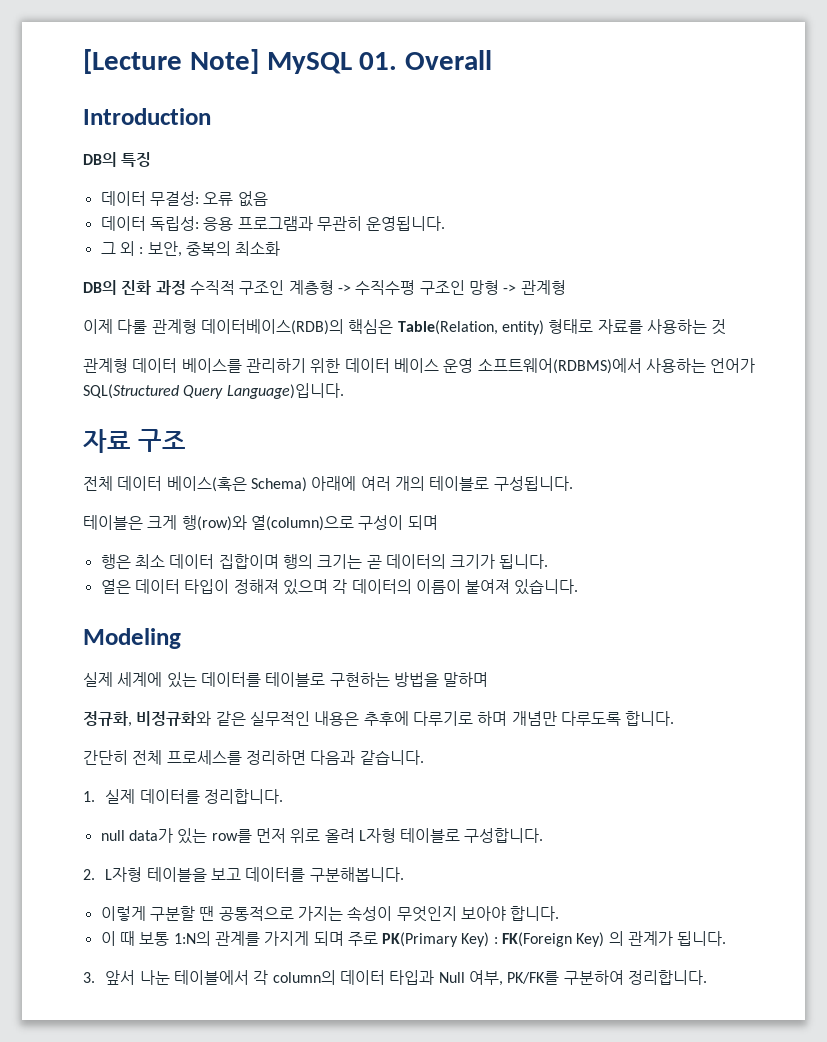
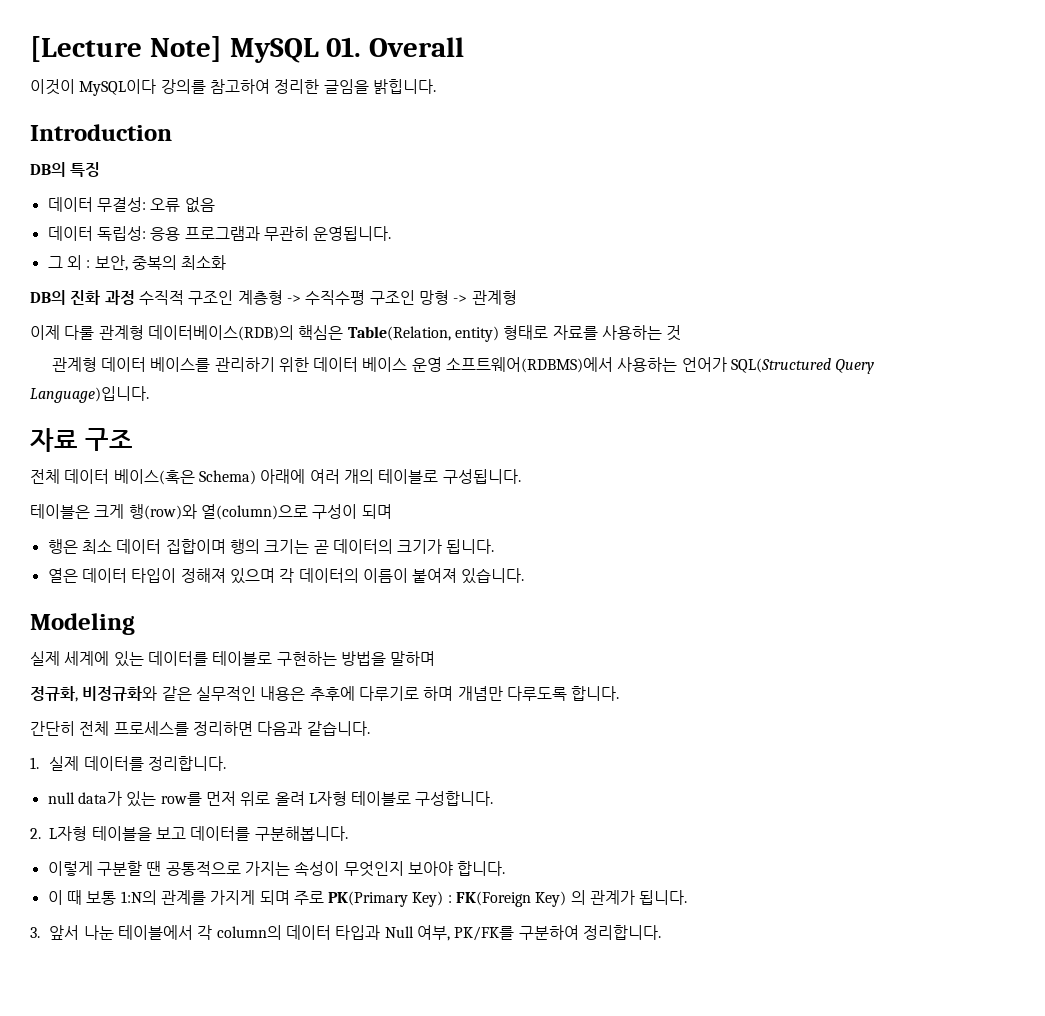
+ 이것이 MySQL이다 강의를 참고하여 정리한 글임을 밝힙니다.

